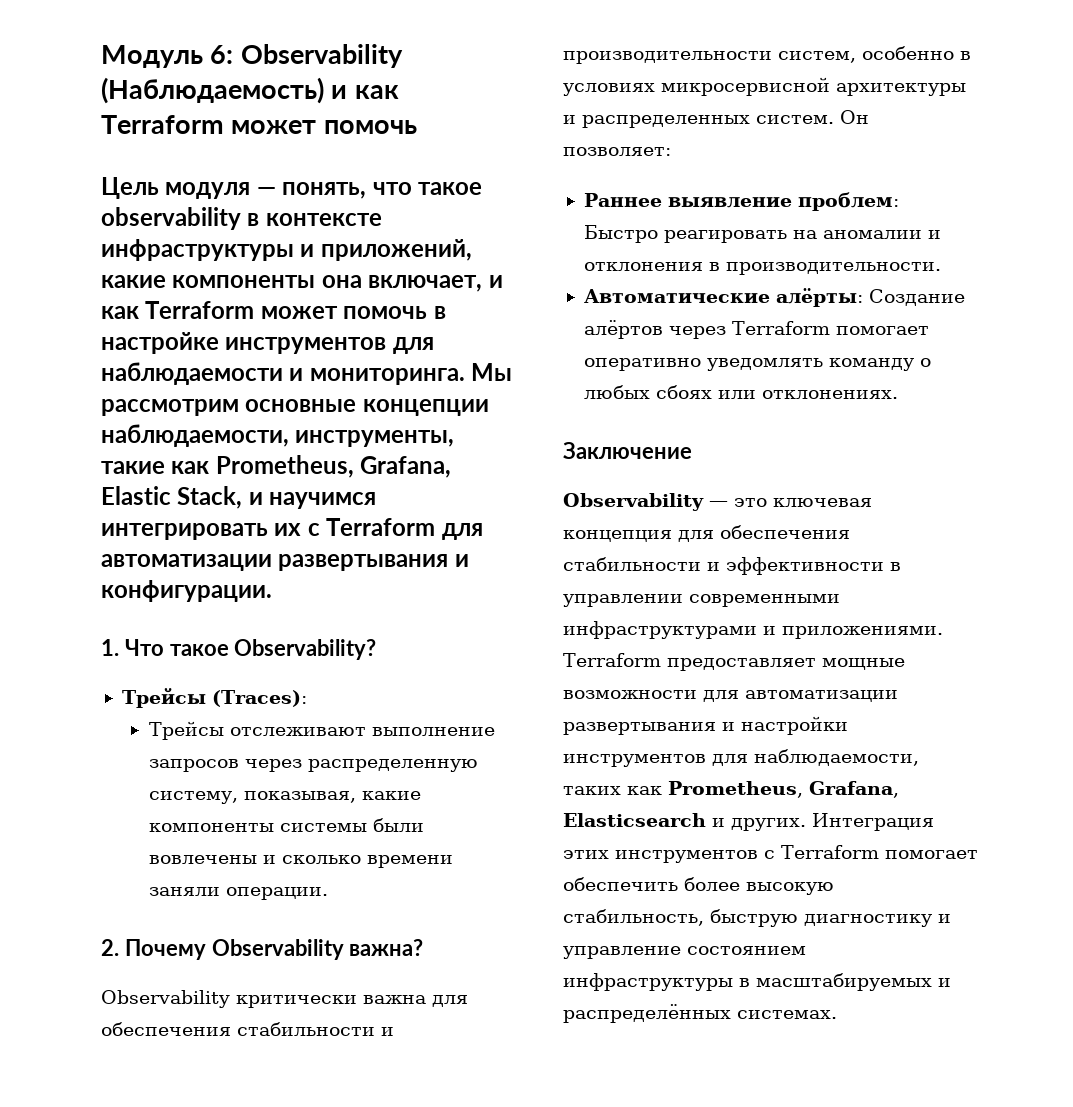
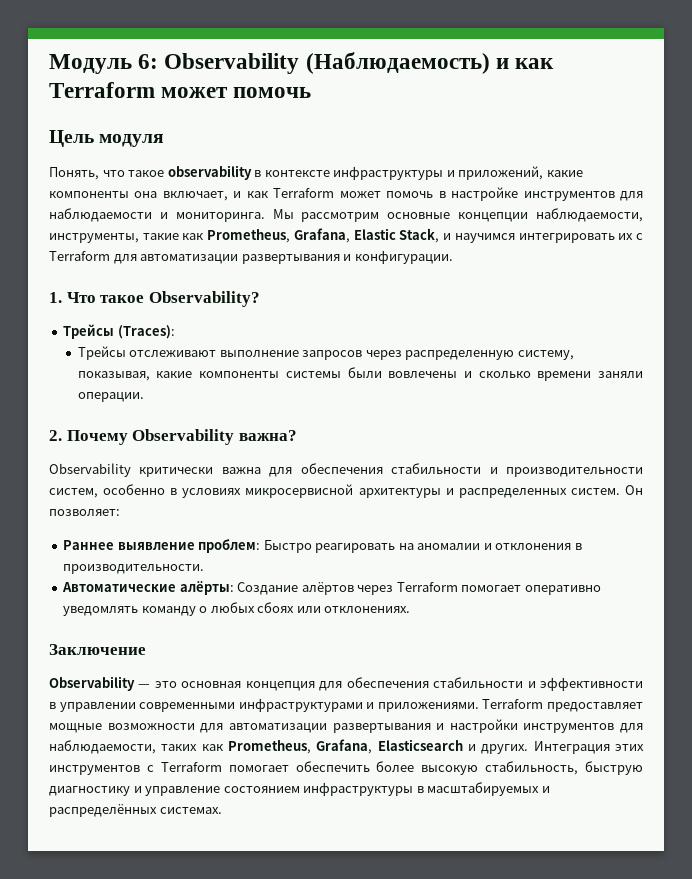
- Цель модуля — понять, что такое observability в контексте инфраструктуры и приложений, какие компоненты она включает, и как Terraform может помочь в настройке инструментов для наблюдаемости и мониторинга.
+ Цель модуля
+ Понять, что такое observability в контексте инфраструктуры и приложений, какие компоненты она включает, и как Terraform может помочь в настройке инструментов для наблюдаемости и мониторинга.
- Observability — это ключевая концепция для обеспечения стабильности и эффективности в управлении современными инфраструктурами и приложениями.
+ Observability — это основная концепция для обеспечения стабильности и эффективности в управлении современными инфраструктурами и приложениями.

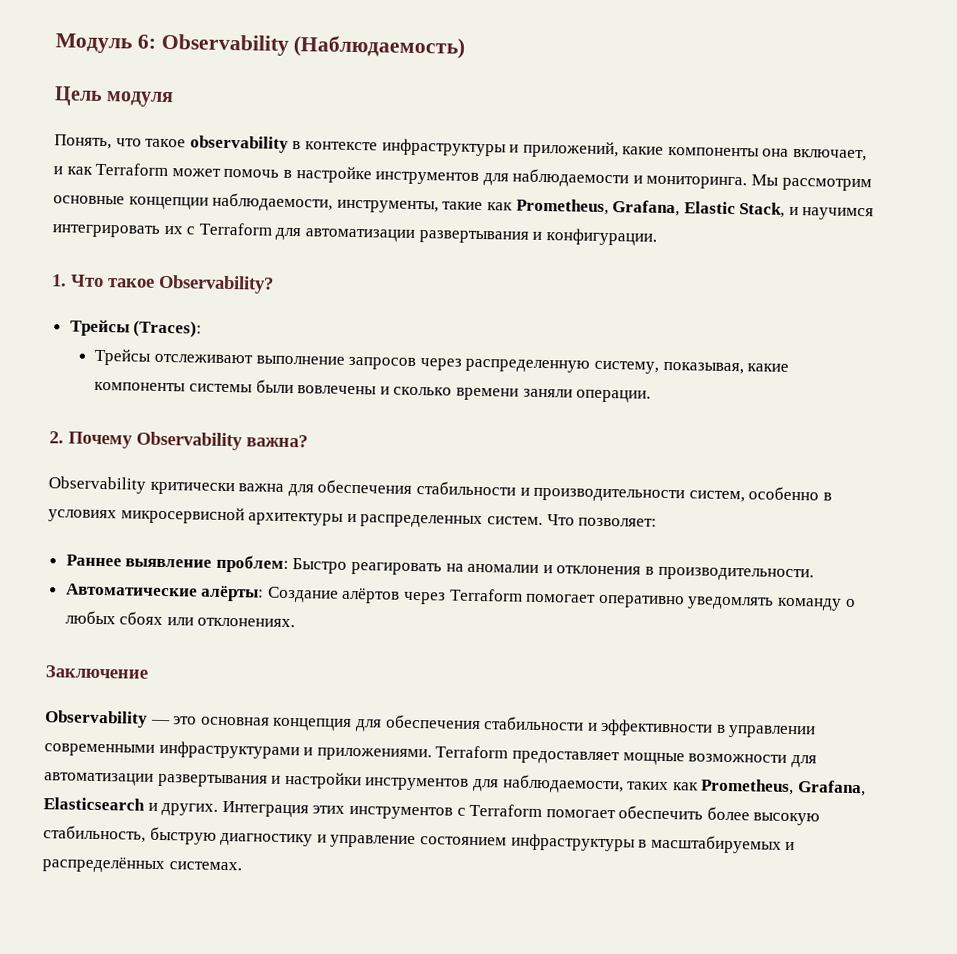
- Модуль 6: Observability (Наблюдаемость) и как Terraform может помочь
+ Модуль 6: Observability (Наблюдаемость)
- Он позволяет:
+ Что позволяет:

